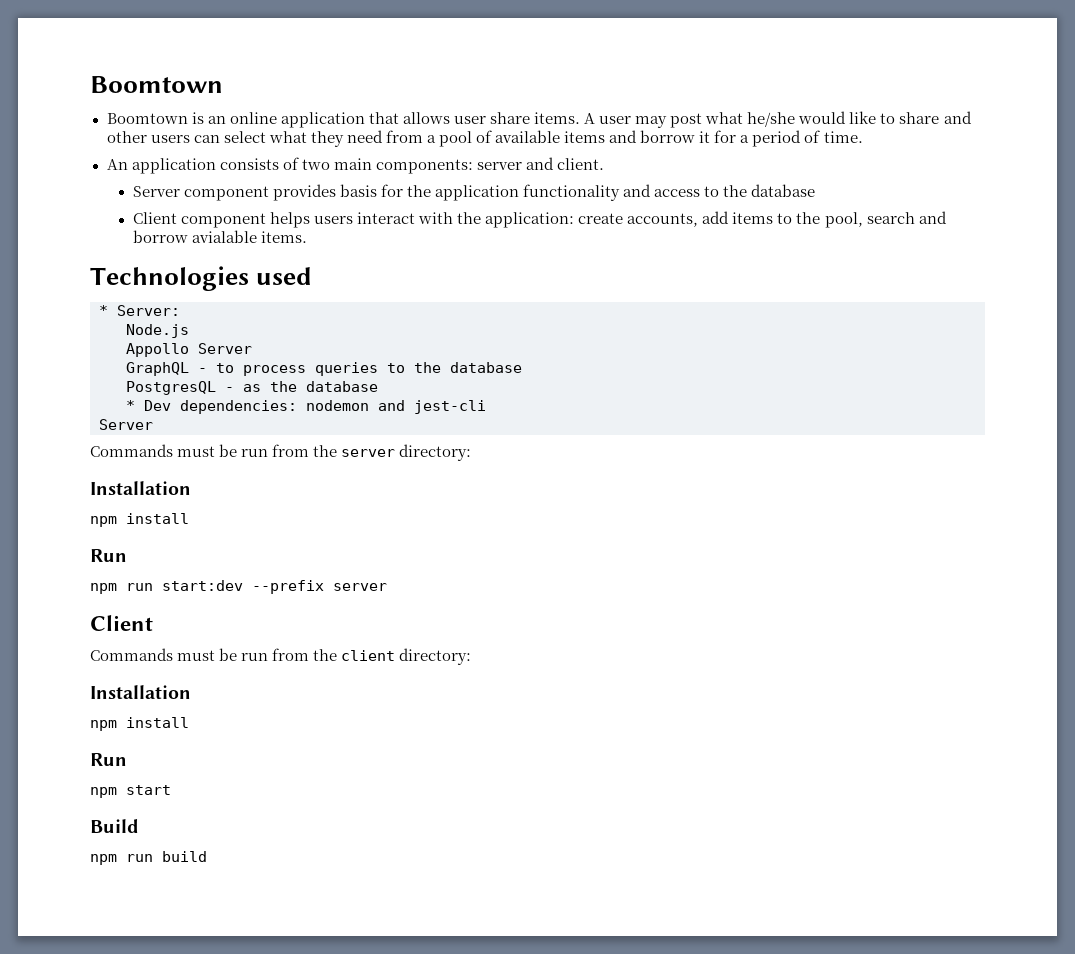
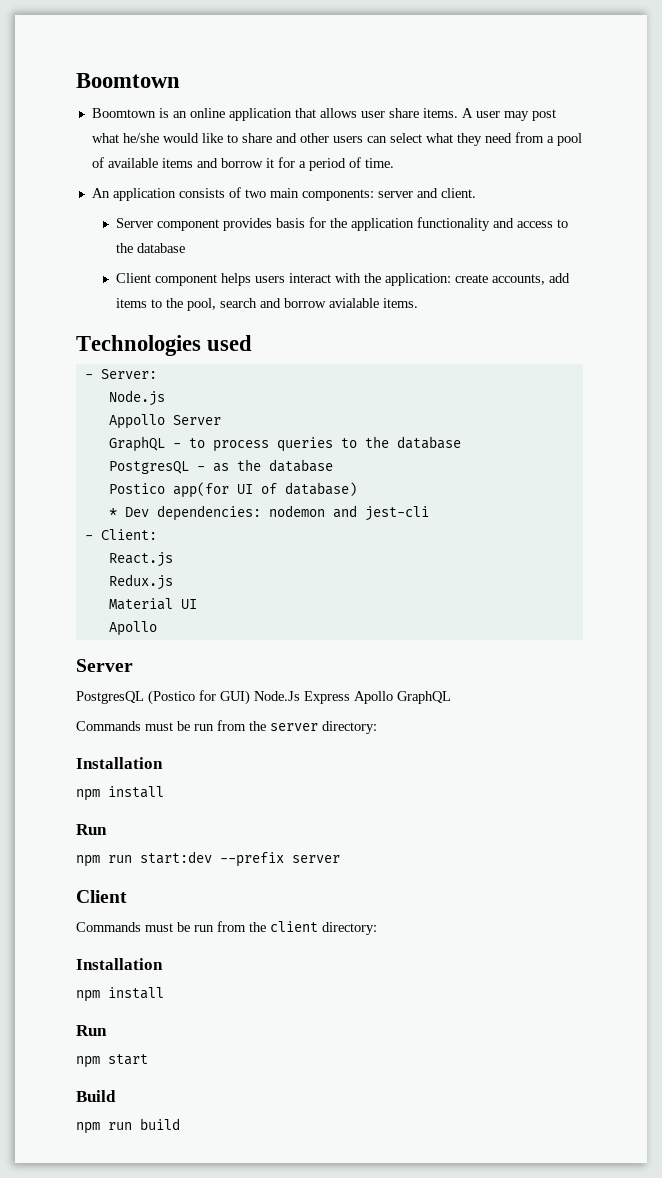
- * Server:
+ - Server:
+ Postico app(for UI of database)
  * Dev dependencies: nodemon and jest-cli
+ - Client:
+ React.js
+ Redux.js
+ Material UI
+ Apollo
  Server
+ PostgresQL (Postico for GUI) Node.Js Express Apollo GraphQL

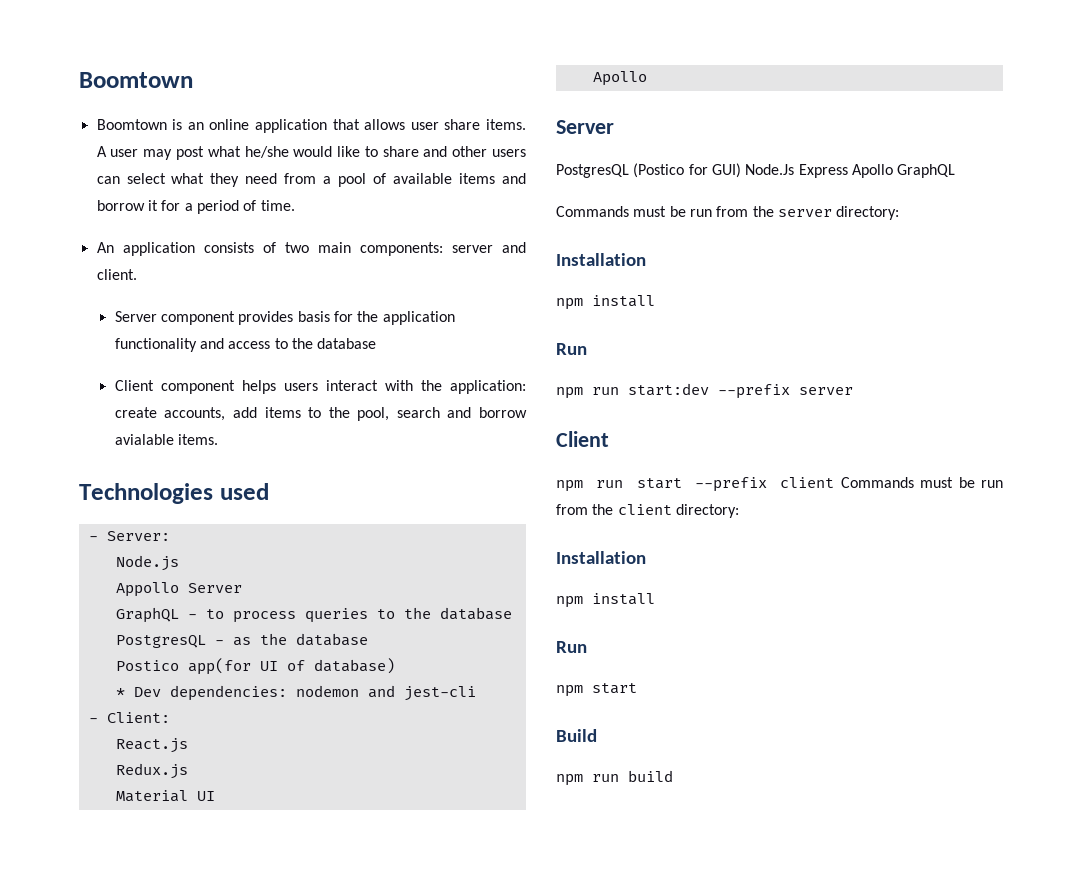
- Commands must be run from the client directory:
+ npm run start --prefix client Commands must be run from the client directory:

